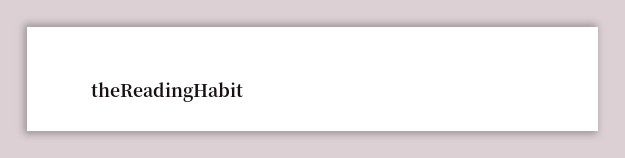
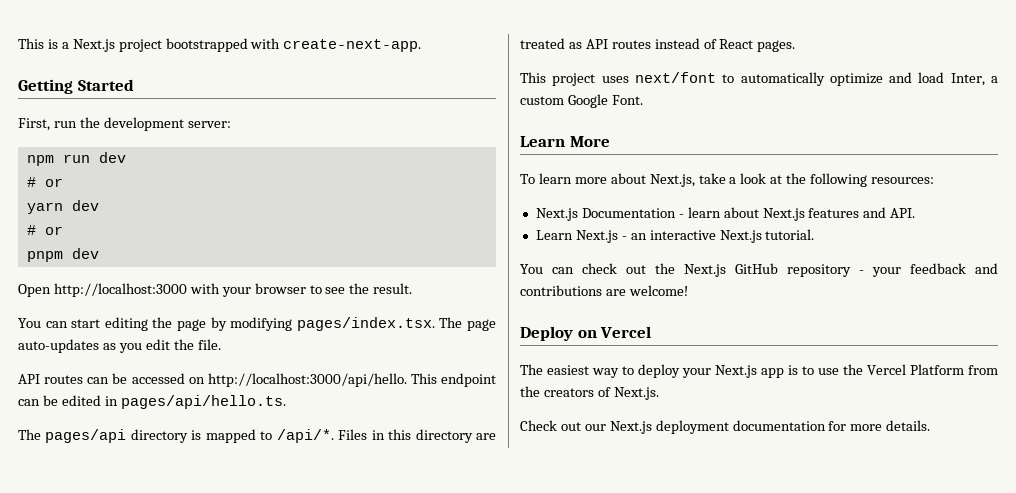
- theReadingHabit
+ This is a Next.js project bootstrapped with create-next-app.
+ Getting Started
+ First, run the development server:
+ npm run dev
+ # or
+ yarn dev
+ # or
+ pnpm dev
+ Open http://localhost:3000 with your browser to see the result.
+ You can start editing the page by modifying pages/index.tsx. The page auto-updates as you edit the file.
+ API routes can be accessed on http://localhost:3000/api/hello. This endpoint can be edited in pages/api/hello.ts.
+ The pages/api directory is mapped to /api/*. Files in this directory are treated as API routes instead of React pages.
+ This project uses next/font to automatically optimize and load Inter, a custom Google Font.
+ Learn More
+ To learn more about Next.js, take a look at the following resources:
+ Next.js Documentation - learn about Next.js features and API.
+ Learn Next.js - an interactive Next.js tutorial.
+ You can check out the Next.js GitHub repository - your feedback and contributions are welcome!
+ Deploy on Vercel
+ The easiest way to deploy your Next.js app is to use the Vercel Platform from the creators of Next.js.
+ Check out our Next.js deployment documentation for more details.

